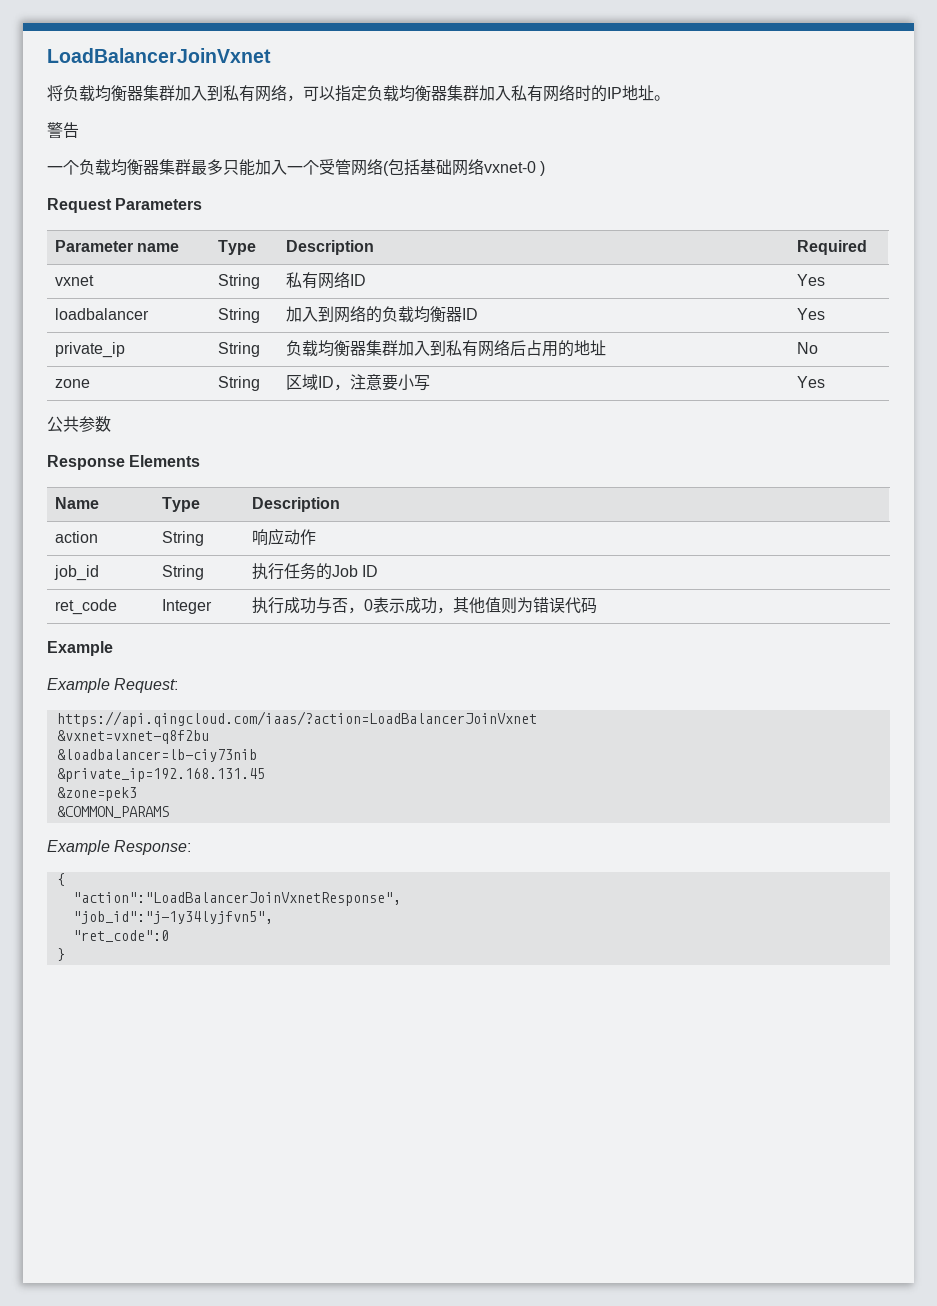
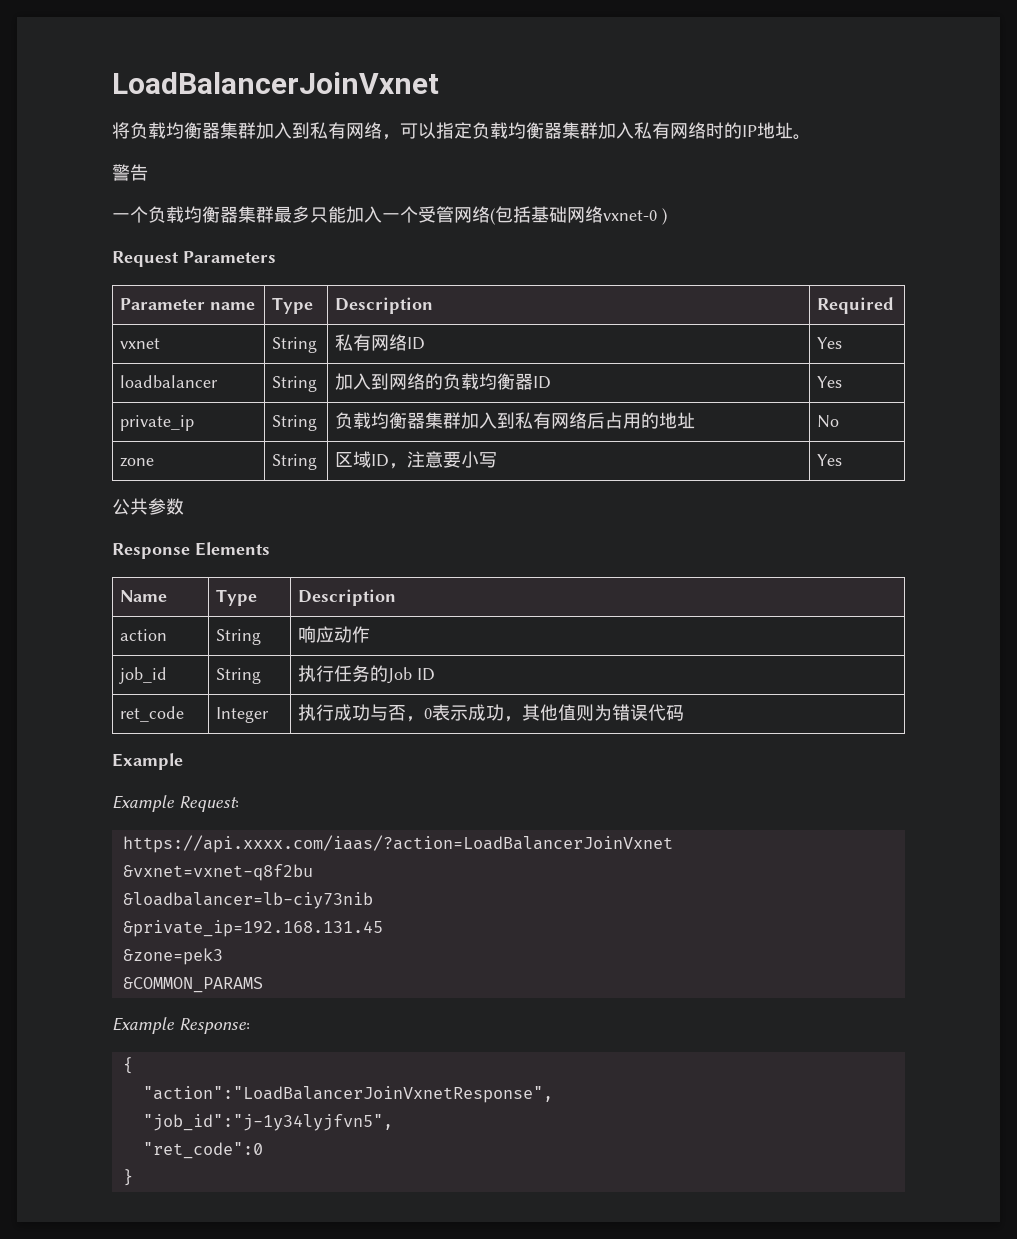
- https://api.qingcloud.com/iaas/?action=LoadBalancerJoinVxnet
+ https://api.xxxx.com/iaas/?action=LoadBalancerJoinVxnet

